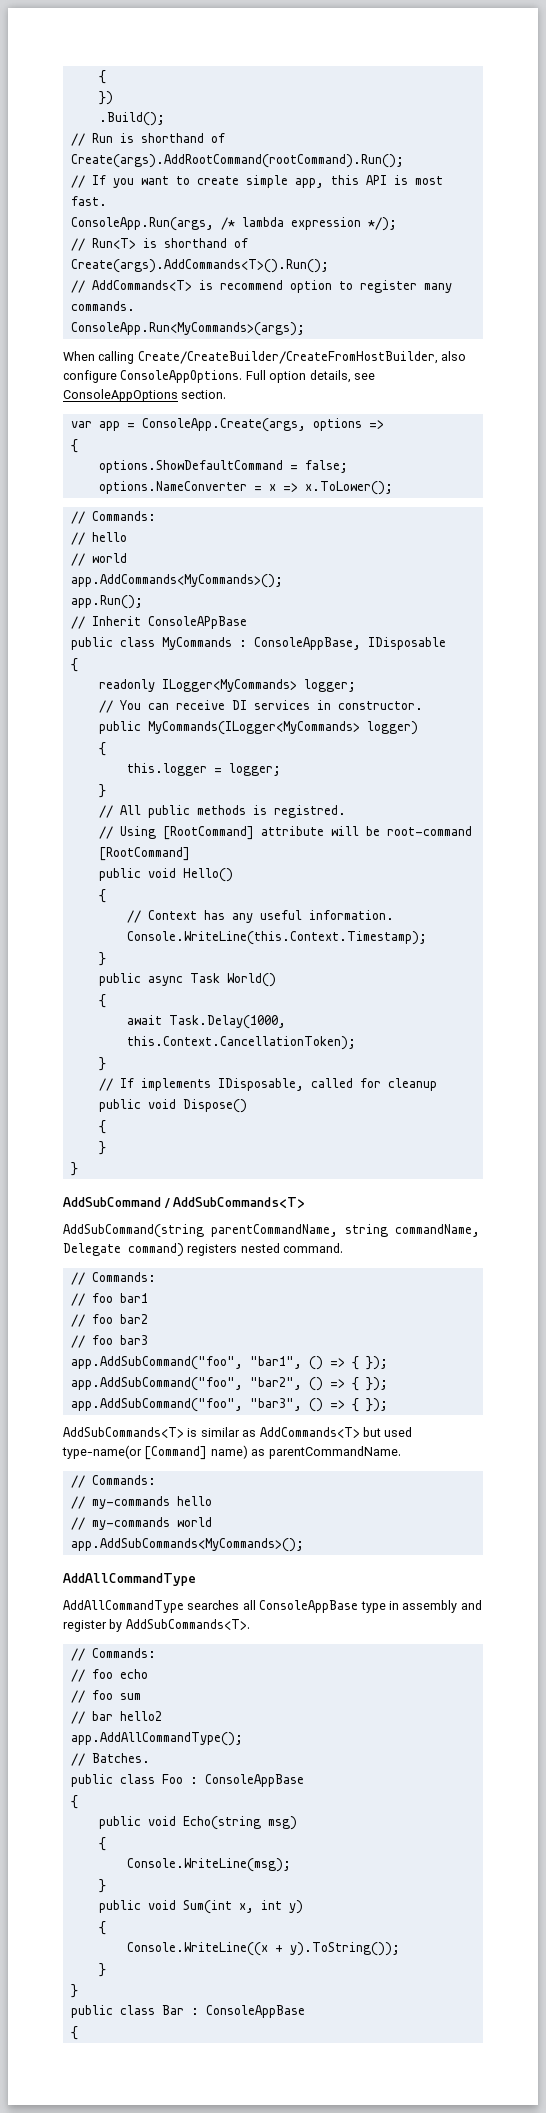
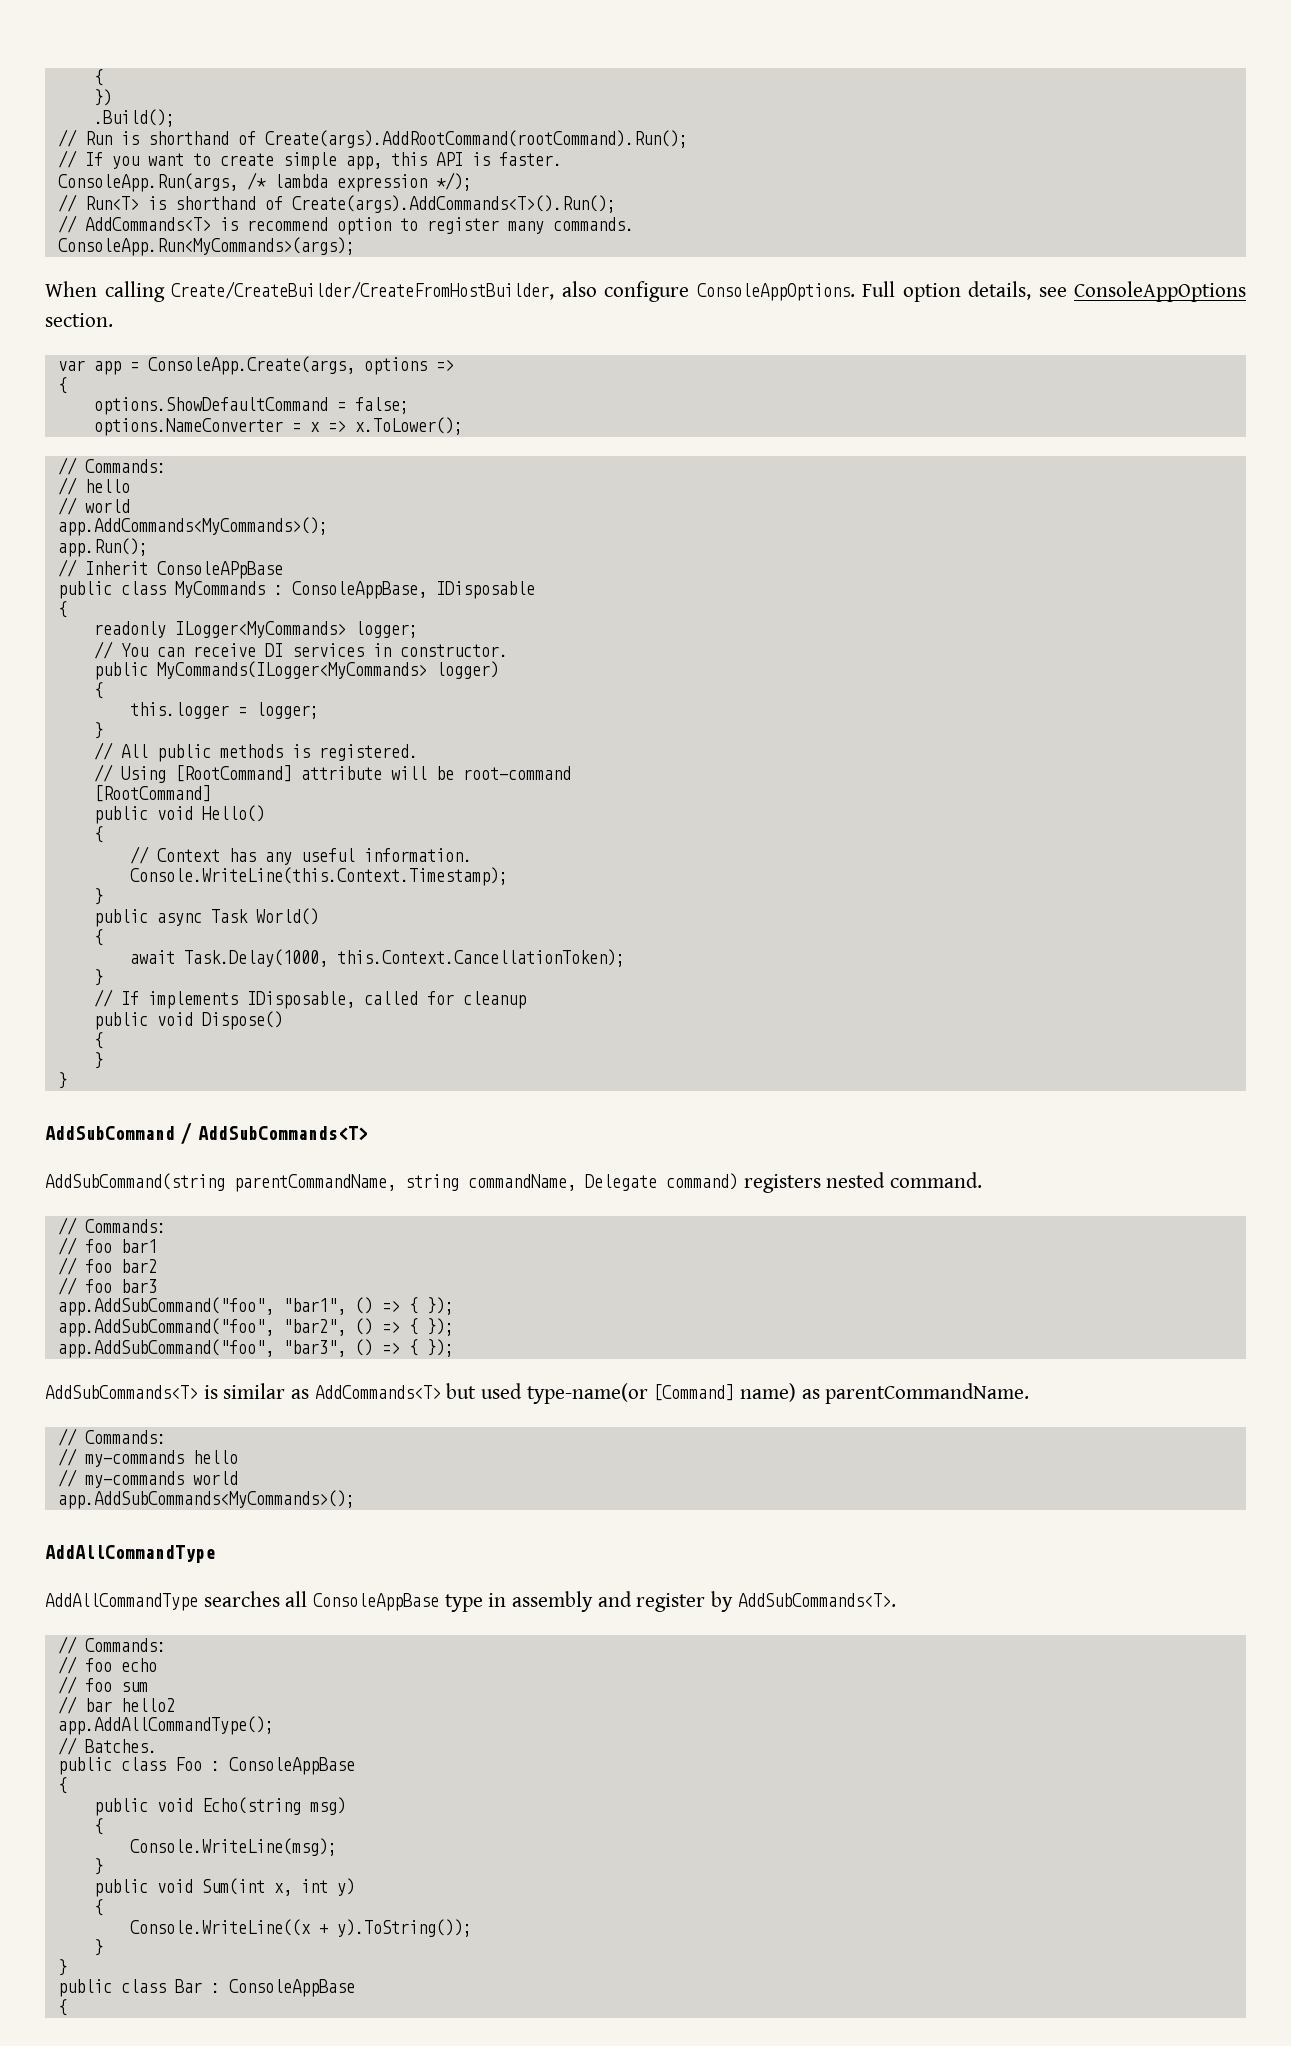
- // If you want to create simple app, this API is most fast.
+ // If you want to create simple app, this API is faster.
- // All public methods is registred.
+ // All public methods is registered.

